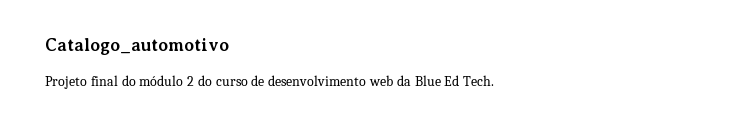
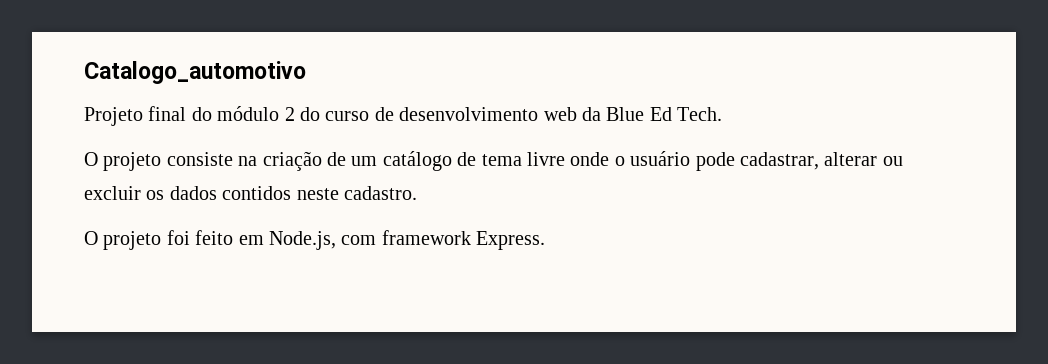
+ O projeto consiste na criação de um catálogo de tema livre onde o usuário pode cadastrar, alterar ou excluir os dados contidos neste cadastro.
+ O projeto foi feito em Node.js, com framework Express.

